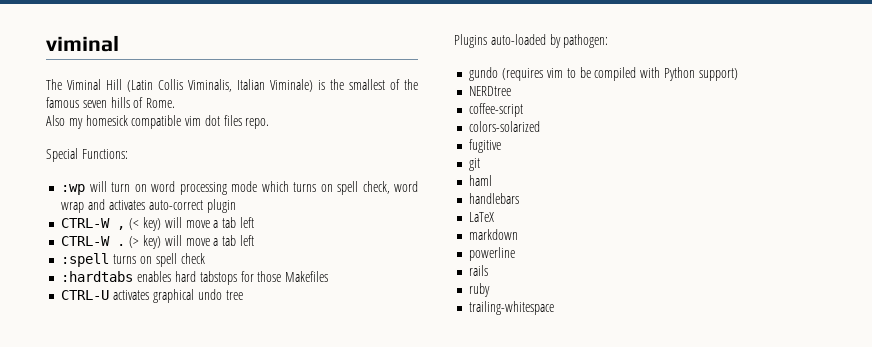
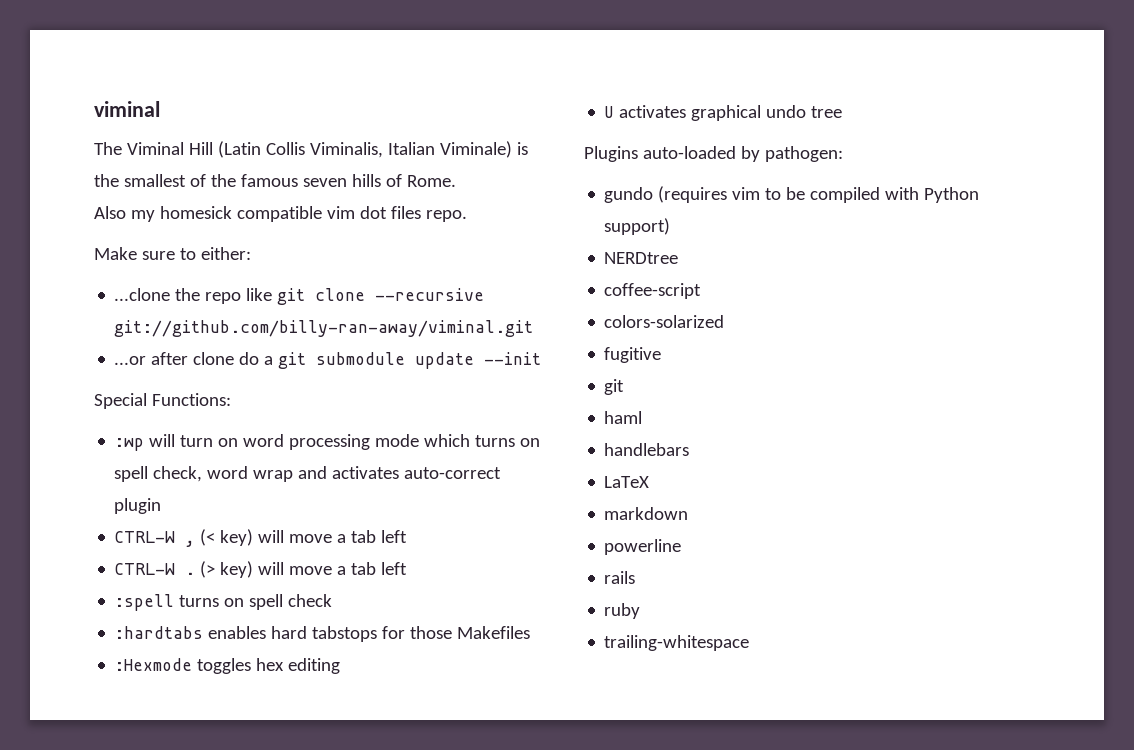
+ Make sure to either:
+ ...clone the repo like git clone --recursive git://github.com/billy-ran-away/viminal.git
+ ...or after clone do a git submodule update --init
- CTRL-U activates graphical undo tree
+ :Hexmode toggles hex editing
+ U activates graphical undo tree

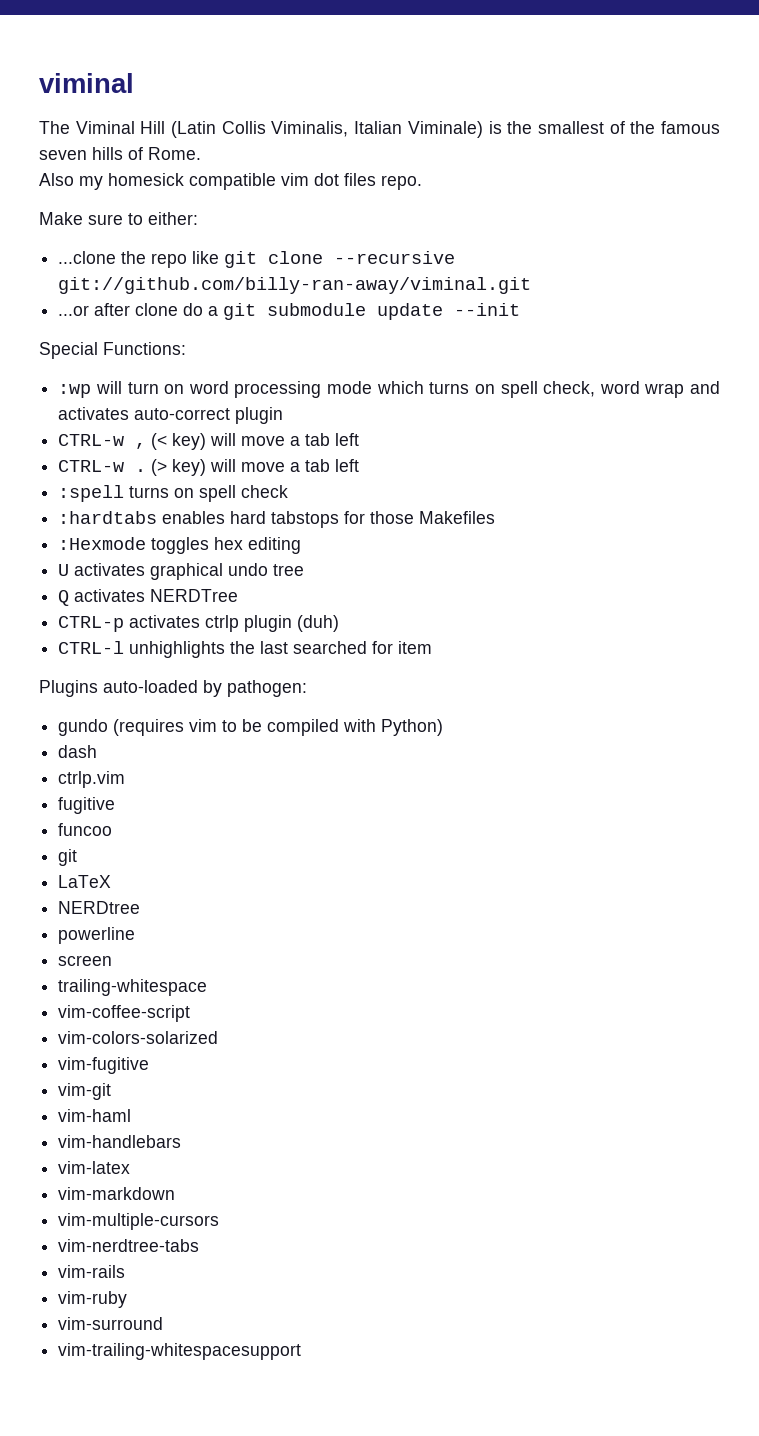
- CTRL-W , (< key) will move a tab left
+ CTRL-w , (< key) will move a tab left
- CTRL-W .
+ CTRL-w .
+ Q activates NERDTree
+ CTRL-p activates ctrlp plugin (duh)
+ CTRL-l unhighlights the last searched for item
- gundo (requires vim to be compiled with Python support)
+ gundo (requires vim to be compiled with Python)
+ dash
+ ctrlp.vim
+ fugitive
+ funcoo
+ git
+ LaTeX
  NERDtree
- coffee-script
- colors-solarized
- fugitive
- git
- haml
- handlebars
- LaTeX
- markdown
- rails
- ruby
+ screen
+ vim-coffee-script
+ vim-colors-solarized
+ vim-fugitive
+ vim-git
+ vim-haml
+ vim-handlebars
+ vim-latex
+ vim-markdown
+ vim-multiple-cursors
+ vim-nerdtree-tabs
+ vim-rails
+ vim-ruby
+ vim-surround
+ vim-trailing-whitespacesupport

